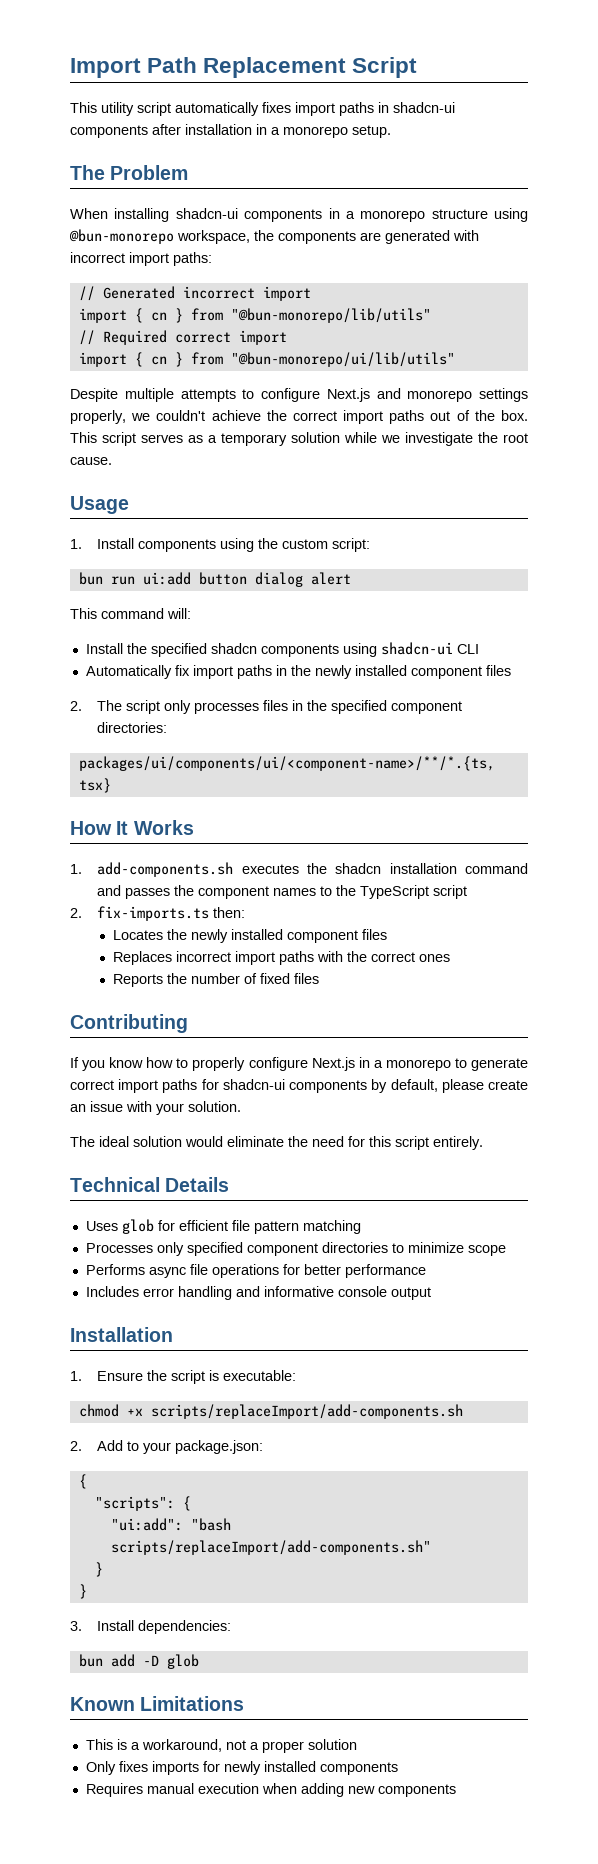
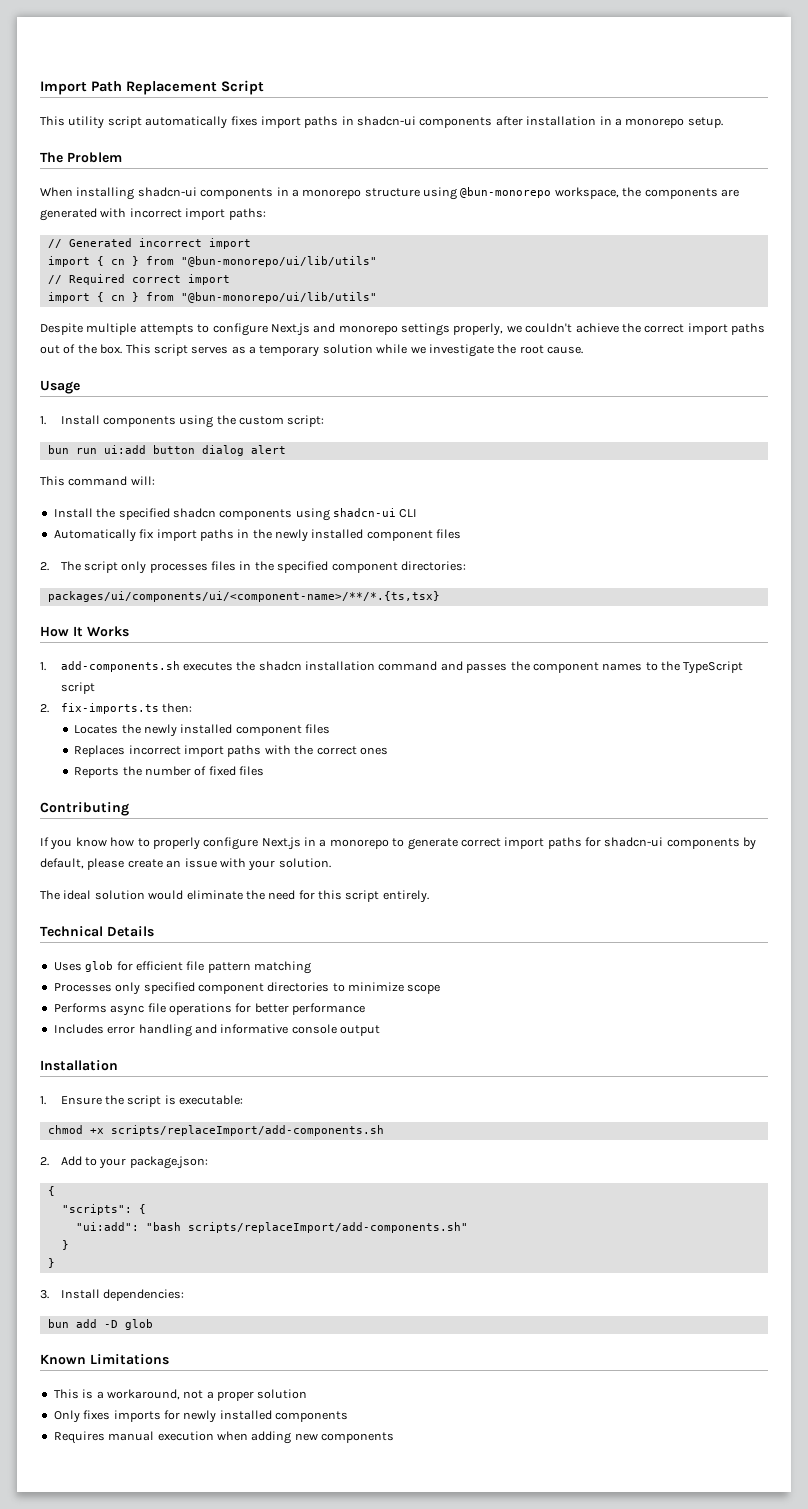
  // Generated incorrect import
- import { cn } from "@bun-monorepo/lib/utils"
+ import { cn } from "@bun-monorepo/ui/lib/utils"

